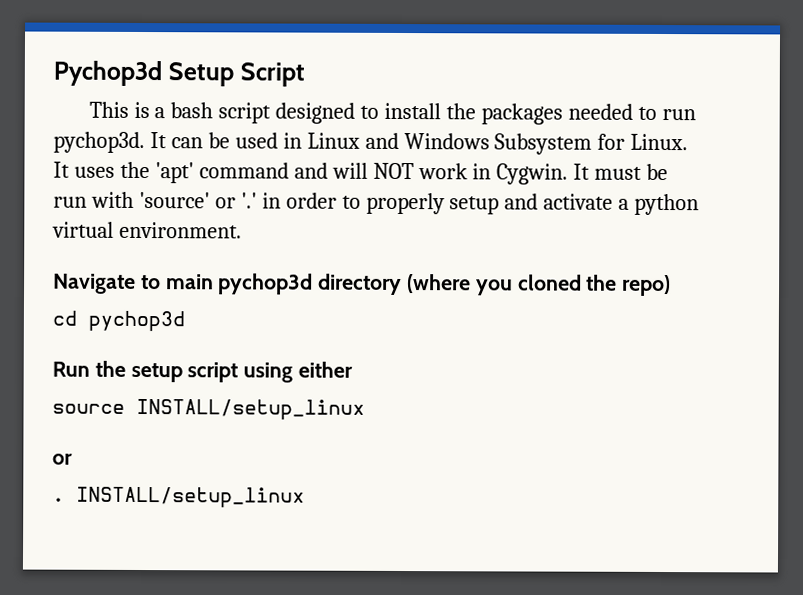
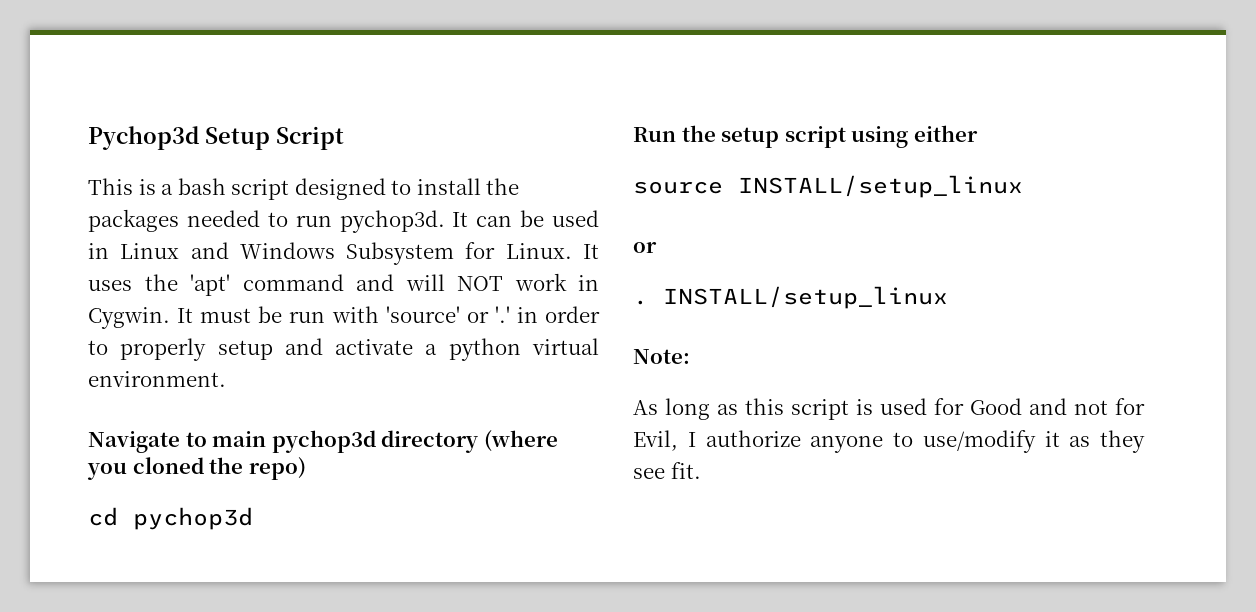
+ Note:
+ As long as this script is used for Good and not for Evil, I authorize anyone to use/modify it as they see fit.

